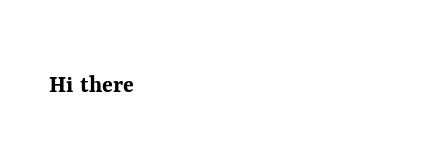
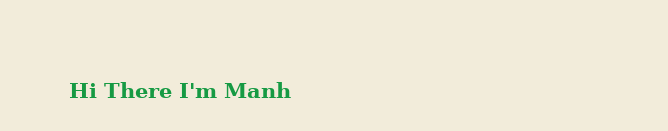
- Hi there
+ Hi There I'm Manh

